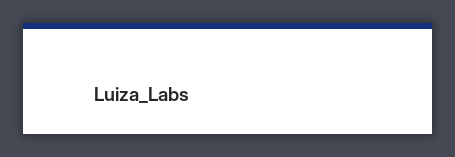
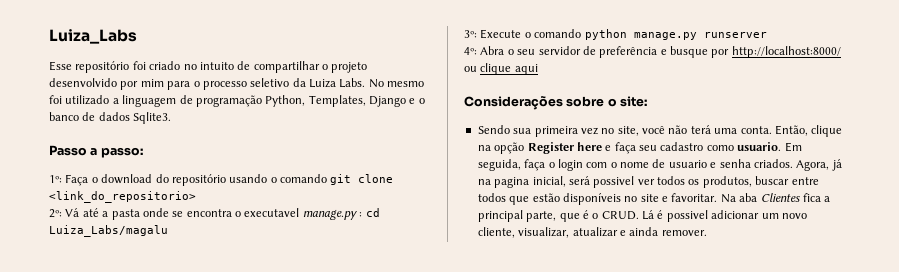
+ Esse repositório foi criado no intuito de compartilhar o projeto desenvolvido por mim para o processo seletivo da Luiza Labs. No mesmo foi utilizado a linguagem de programação Python, Templates, Django e o banco de dados Sqlite3.
+ Passo a passo:
+ 1º: Faça o download do repositório usando o comando git clone <link_do_repositorio>
+ 2º: Vá até a pasta onde se encontra o executavel manage.py : cd Luiza_Labs/magalu
+ 3º: Execute o comando python manage.py runserver
+ 4º: Abra o seu servidor de preferência e busque por http://localhost:8000/ ou clique aqui
+ Considerações sobre o site:
+ Sendo sua primeira vez no site, você não terá uma conta. Então, clique na opção Register here e faça seu cadastro como usuario. Em seguida, faça o login com o nome de usuario e senha criados. Agora, já na pagina inicial, será possivel ver todos os produtos, buscar entre todos que estão disponíveis no site e favoritar. Na aba Clientes fica a principal parte, que é o CRUD. Lá é possivel adicionar um novo cliente, visualizar, atualizar e ainda remover.

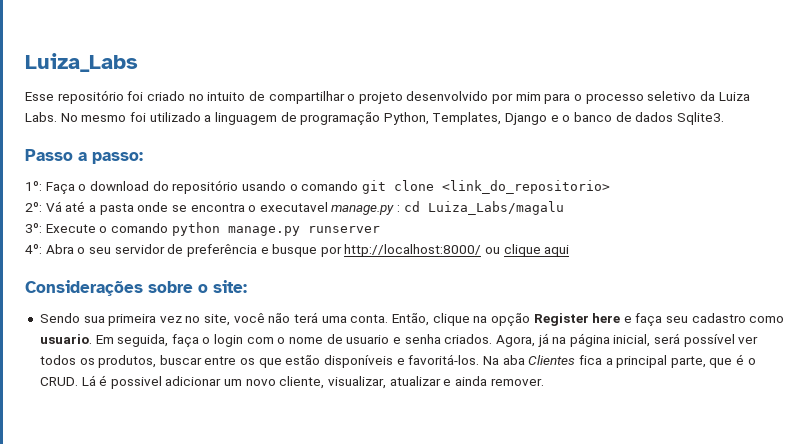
- Agora, já na pagina inicial, será possivel ver todos os produtos, buscar entre todos que estão disponíveis no site e favoritar.
+ Agora, já na página inicial, será possível ver todos os produtos, buscar entre os que estão disponíveis e favoritá-los.

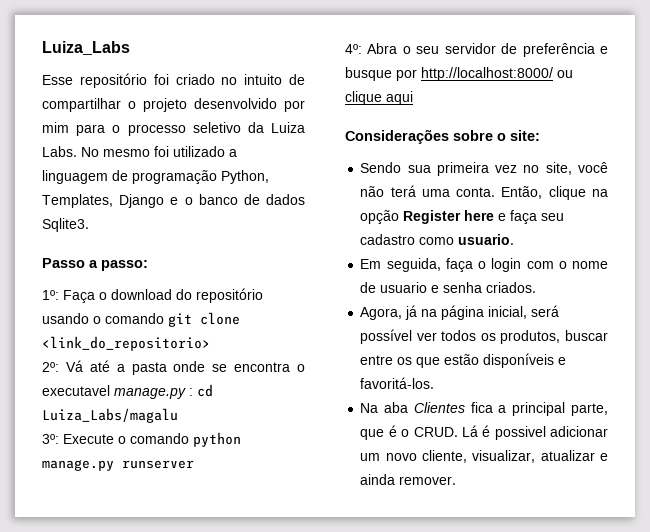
- Então, clique na opção Register here e faça seu cadastro como usuario. Em seguida, faça o login com o nome de usuario e senha criados. Agora, já na página inicial, será possível ver todos os produtos, buscar entre os que estão disponíveis e favoritá-los. Na aba Clientes fica a principal parte, que é o CRUD.
+ Então, clique na opção Register here e faça seu cadastro como usuario.
+ Em seguida, faça o login com o nome de usuario e senha criados.
+ Agora, já na página inicial, será possível ver todos os produtos, buscar entre os que estão disponíveis e favoritá-los.
+ Na aba Clientes fica a principal parte, que é o CRUD.

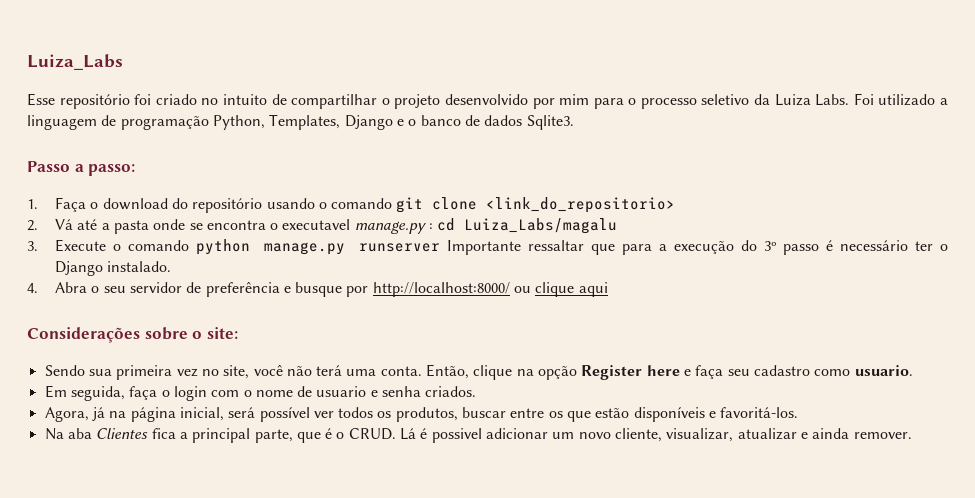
- No mesmo foi utilizado a linguagem de programação Python, Templates, Django e o banco de dados Sqlite3.
+ Foi utilizado a linguagem de programação Python, Templates, Django e o banco de dados Sqlite3.
- 1º: Faça o download do repositório usando o comando git clone <link_do_repositorio>
+ 1. Faça o download do repositório usando o comando git clone <link_do_repositorio>
- 2º: Vá até a pasta onde se encontra o executavel manage.py : cd Luiza_Labs/magalu
+ 2. Vá até a pasta onde se encontra o executavel manage.py : cd Luiza_Labs/magalu
- 3º: Execute o comando python manage.py runserver
- 4º: Abra o seu servidor de preferência e busque por http://localhost:8000/ ou clique aqui
+ 3. Execute o comando python manage.py runserver Importante ressaltar que para a execução do 3º passo é necessário ter o Django instalado.
+ 4. Abra o seu servidor de preferência e busque por http://localhost:8000/ ou clique aqui

